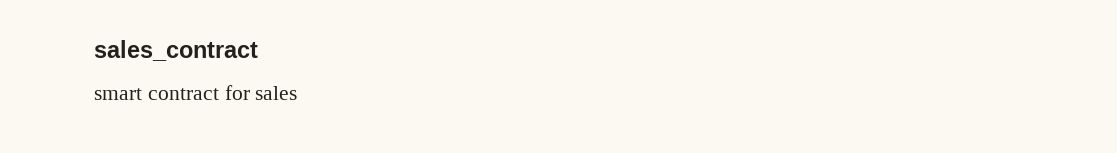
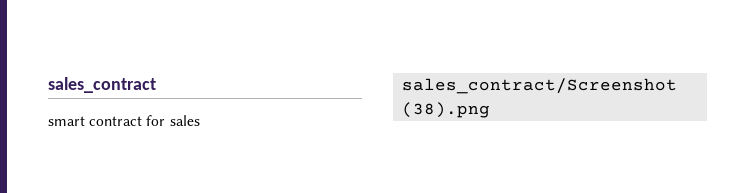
+ sales_contract/Screenshot (38).png

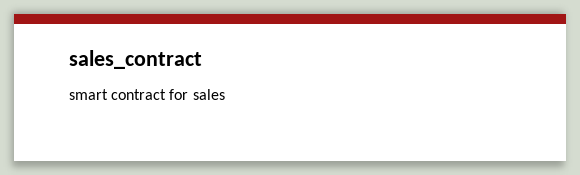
- sales_contract/Screenshot (38).png

